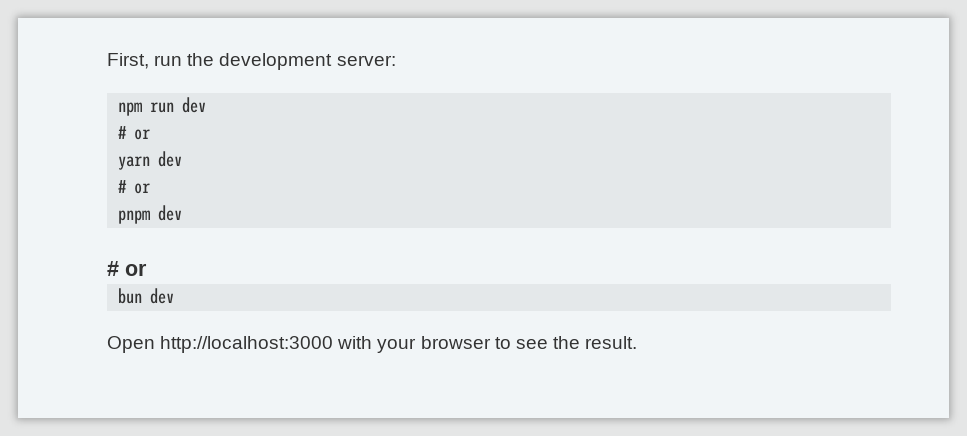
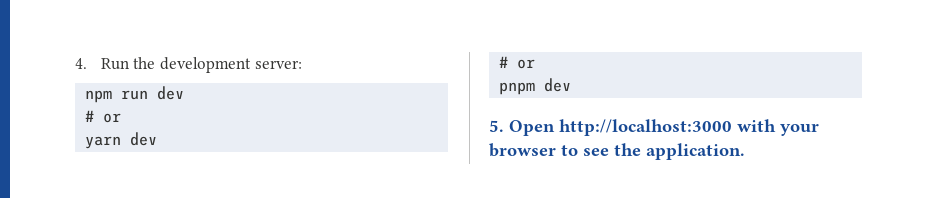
- First, run the development server:
+ 4. Run the development server:
  pnpm dev
- # or
- bun dev
- Open http://localhost:3000 with your browser to see the result.
+ 5. Open http://localhost:3000 with your browser to see the application.

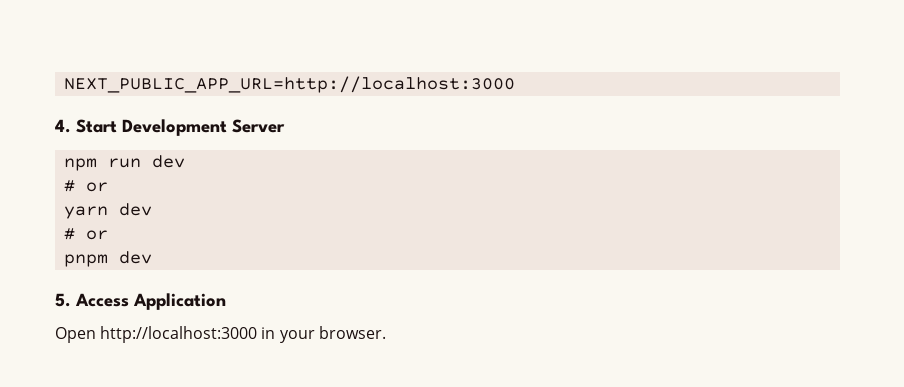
- 4. Run the development server:
+ NEXT_PUBLIC_APP_URL=http://localhost:3000
+ 4. Start Development Server
- 5. Open http://localhost:3000 with your browser to see the application.
+ 5. Access Application
+ Open http://localhost:3000 in your browser.

